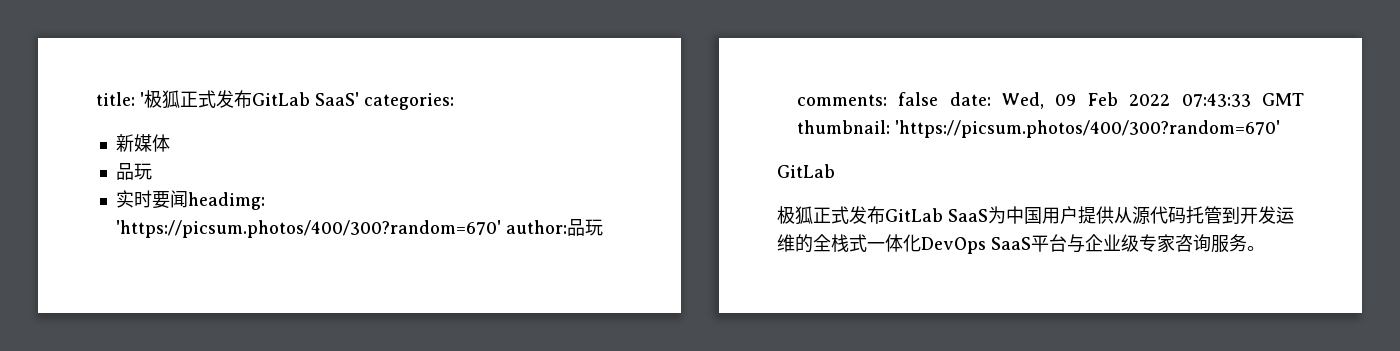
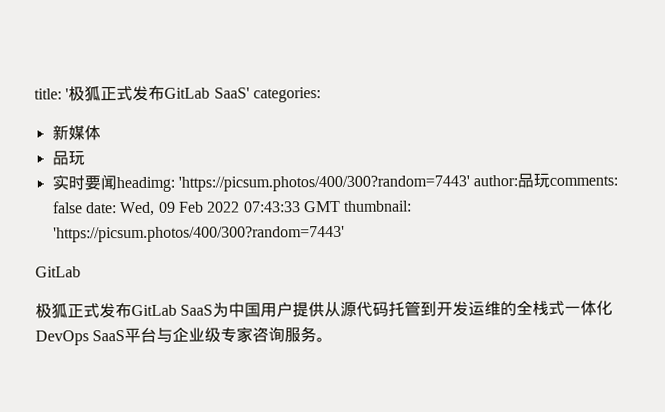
- 实时要闻headimg: 'https://picsum.photos/400/300?random=670' author:品玩comments: false date: Wed, 09 Feb 2022 07:43:33 GMT thumbnail: 'https://picsum.photos/400/300?random=670'
+ 实时要闻headimg: 'https://picsum.photos/400/300?random=7443' author:品玩comments: false date: Wed, 09 Feb 2022 07:43:33 GMT thumbnail: 'https://picsum.photos/400/300?random=7443'

